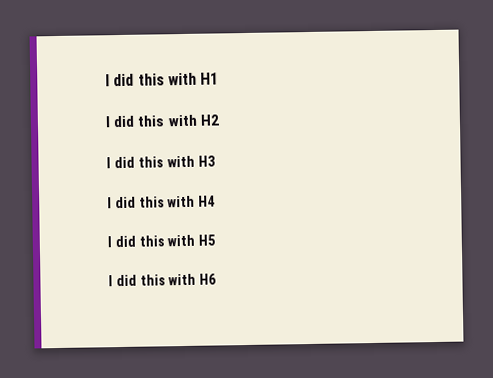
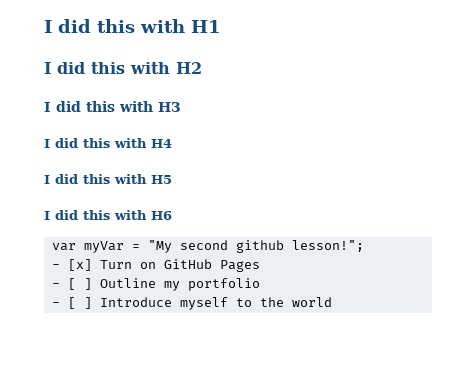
+ var myVar = "My second github lesson!";
+ - [x] Turn on GitHub Pages
+ - [ ] Outline my portfolio
+ - [ ] Introduce myself to the world

